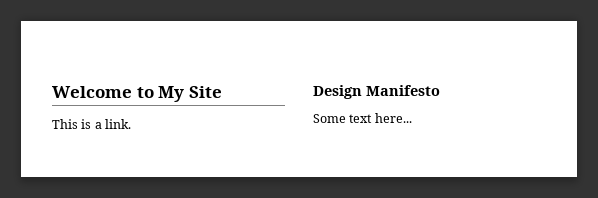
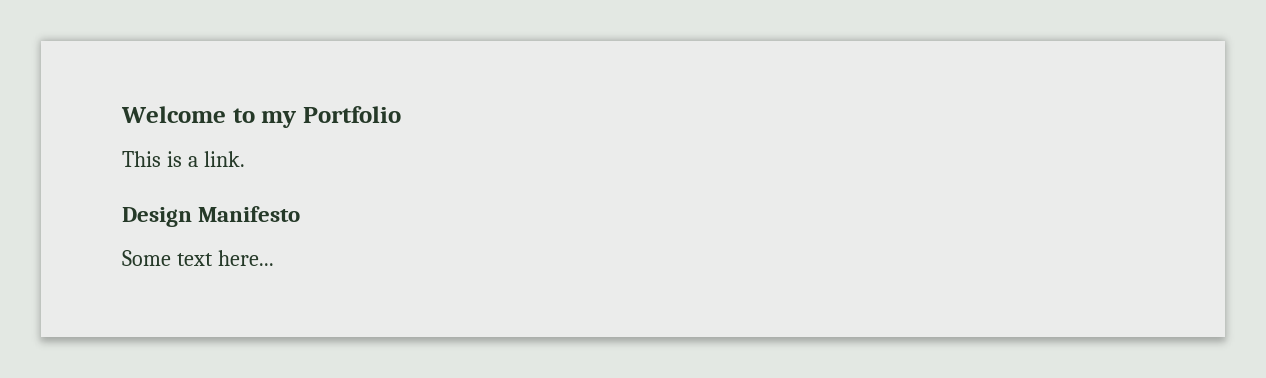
- Welcome to My Site
+ Welcome to my Portfolio

